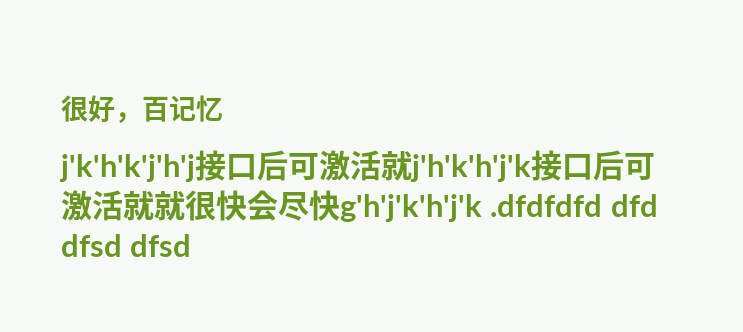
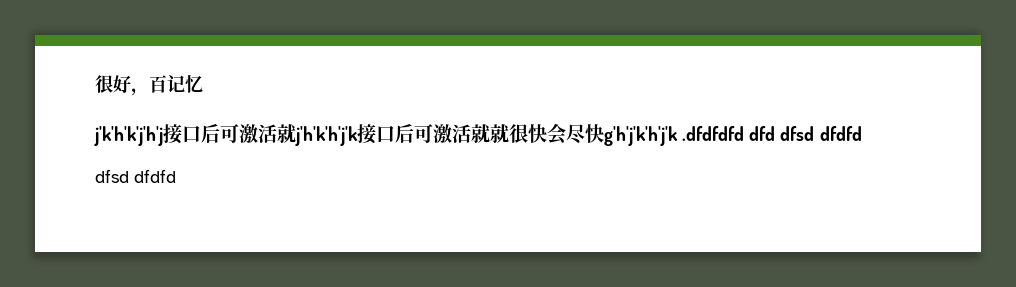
- j'k'h'k'j'h'j接口后可激活就j'h'k'h'j'k接口后可激活就就很快会尽快g'h'j'k'h'j'k .dfdfdfd dfd dfsd dfsd
+ j'k'h'k'j'h'j接口后可激活就j'h'k'h'j'k接口后可激活就就很快会尽快g'h'j'k'h'j'k .dfdfdfd dfd dfsd dfdfd
+ dfsd dfdfd

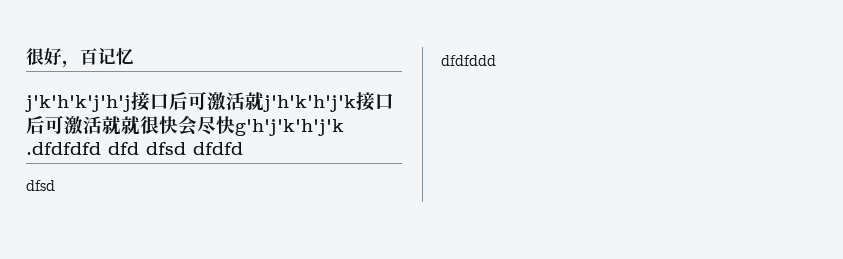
  j'k'h'k'j'h'j接口后可激活就j'h'k'h'j'k接口后可激活就就很快会尽快g'h'j'k'h'j'k .dfdfdfd dfd dfsd dfdfd
- dfsd dfdfd
+ dfsd
+ dfdfddd

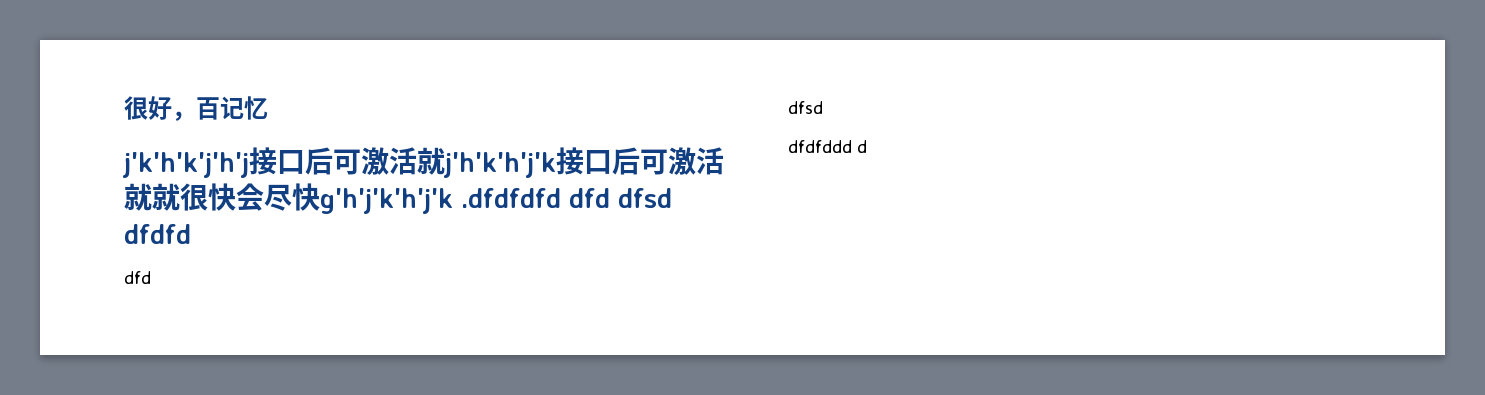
  j'k'h'k'j'h'j接口后可激活就j'h'k'h'j'k接口后可激活就就很快会尽快g'h'j'k'h'j'k .dfdfdfd dfd dfsd dfdfd
+ dfd
- dfdfddd
+ dfdfddd d

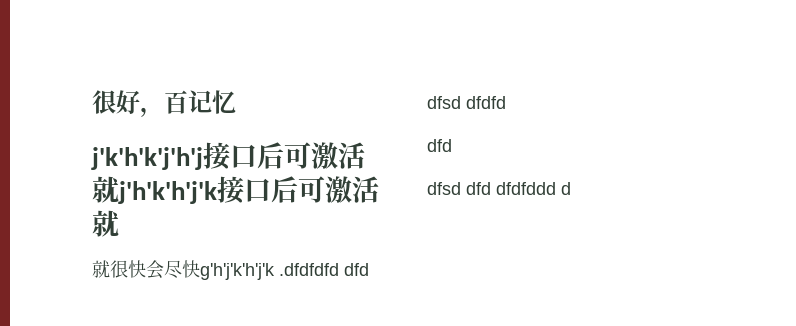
- j'k'h'k'j'h'j接口后可激活就j'h'k'h'j'k接口后可激活就就很快会尽快g'h'j'k'h'j'k .dfdfdfd dfd dfsd dfdfd
+ j'k'h'k'j'h'j接口后可激活就j'h'k'h'j'k接口后可激活就
+ 就很快会尽快g'h'j'k'h'j'k .dfdfdfd dfd dfsd dfdfd
  dfd
- dfsd
- dfdfddd d
+ dfsd dfd dfdfddd d

